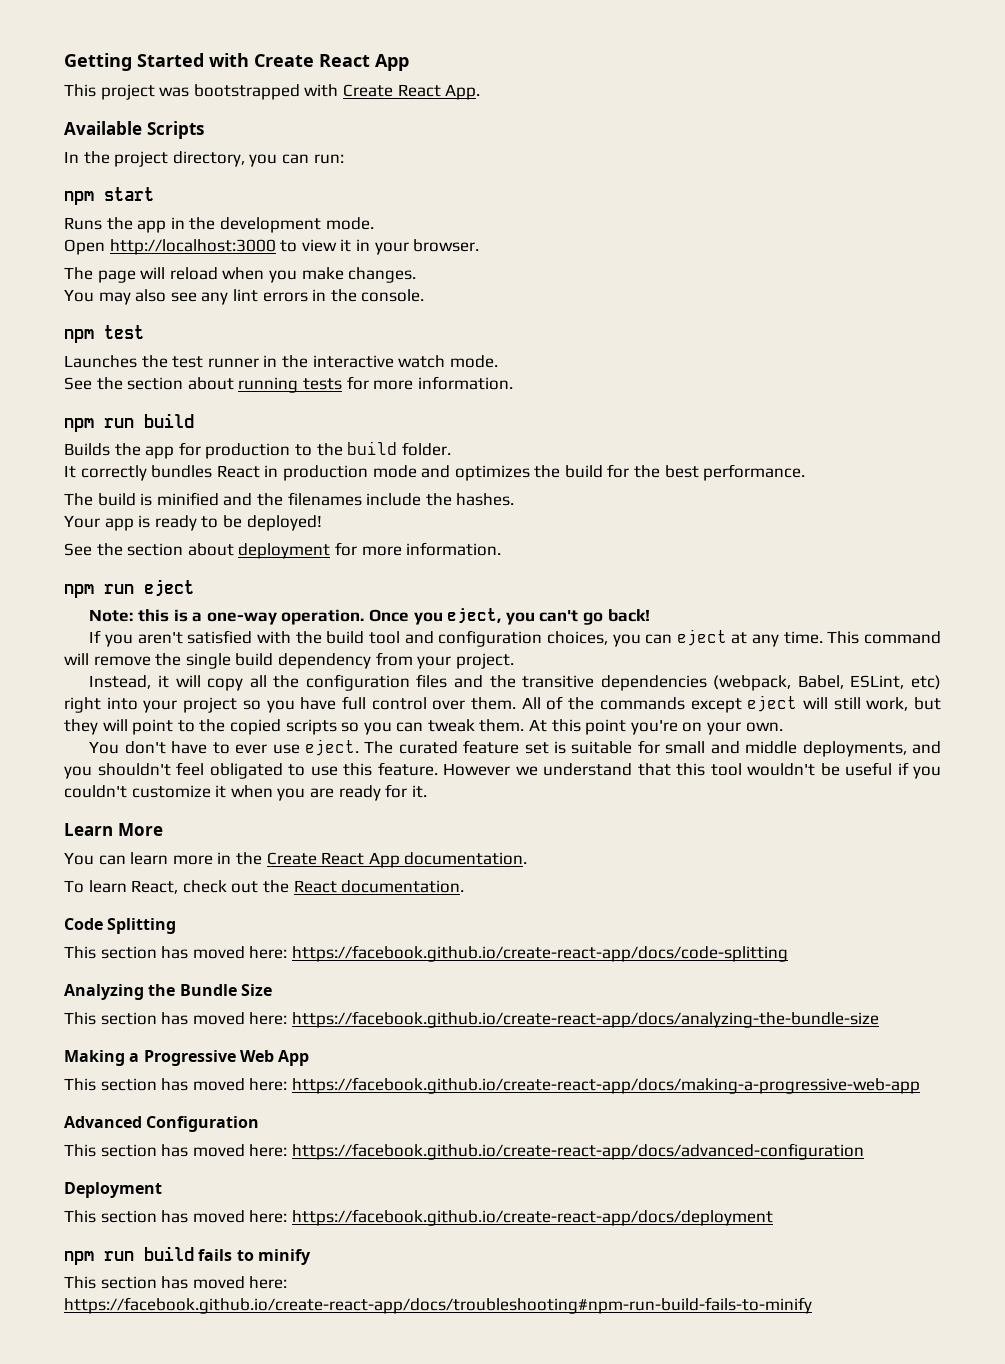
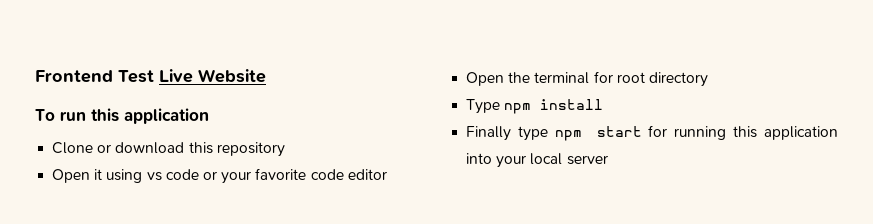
- Getting Started with Create React App
- This project was bootstrapped with Create React App.
- Available Scripts
- In the project directory, you can run:
- npm start
- Runs the app in the development mode.
- Open http://localhost:3000 to view it in your browser.
- The page will reload when you make changes.
- You may also see any lint errors in the console.
- npm test
- Launches the test runner in the interactive watch mode.
- See the section about running tests for more information.
- npm run build
- Builds the app for production to the build folder.
- It correctly bundles React in production mode and optimizes the build for the best performance.
- The build is minified and the filenames include the hashes.
- Your app is ready to be deployed!
- See the section about deployment for more information.
- npm run eject
- Note: this is a one-way operation. Once you eject, you can't go back!
- If you aren't satisfied with the build tool and configuration choices, you can eject at any time. This command will remove the single build dependency from your project.
- Instead, it will copy all the configuration files and the transitive dependencies (webpack, Babel, ESLint, etc) right into your project so you have full control over them. All of the commands except eject will still work, but they will point to the copied scripts so you can tweak them. At this point you're on your own.
- You don't have to ever use eject. The curated feature set is suitable for small and middle deployments, and you shouldn't feel obligated to use this feature. However we understand that this tool wouldn't be useful if you couldn't customize it when you are ready for it.
- Learn More
- You can learn more in the Create React App documentation.
- To learn React, check out the React documentation.
- Code Splitting
- This section has moved here: https://facebook.github.io/create-react-app/docs/code-splitting
- Analyzing the Bundle Size
- This section has moved here: https://facebook.github.io/create-react-app/docs/analyzing-the-bundle-size
- Making a Progressive Web App
- This section has moved here: https://facebook.github.io/create-react-app/docs/making-a-progressive-web-app
- Advanced Configuration
- This section has moved here: https://facebook.github.io/create-react-app/docs/advanced-configuration
- Deployment
- This section has moved here: https://facebook.github.io/create-react-app/docs/deployment
- npm run build fails to minify
- This section has moved here: https://facebook.github.io/create-react-app/docs/troubleshooting#npm-run-build-fails-to-minify
+ Frontend Test Live Website
+ To run this application
+ Clone or download this repository
+ Open it using vs code or your favorite code editor
+ Open the terminal for root directory
+ Type npm install
+ Finally type npm start for running this application into your local server

